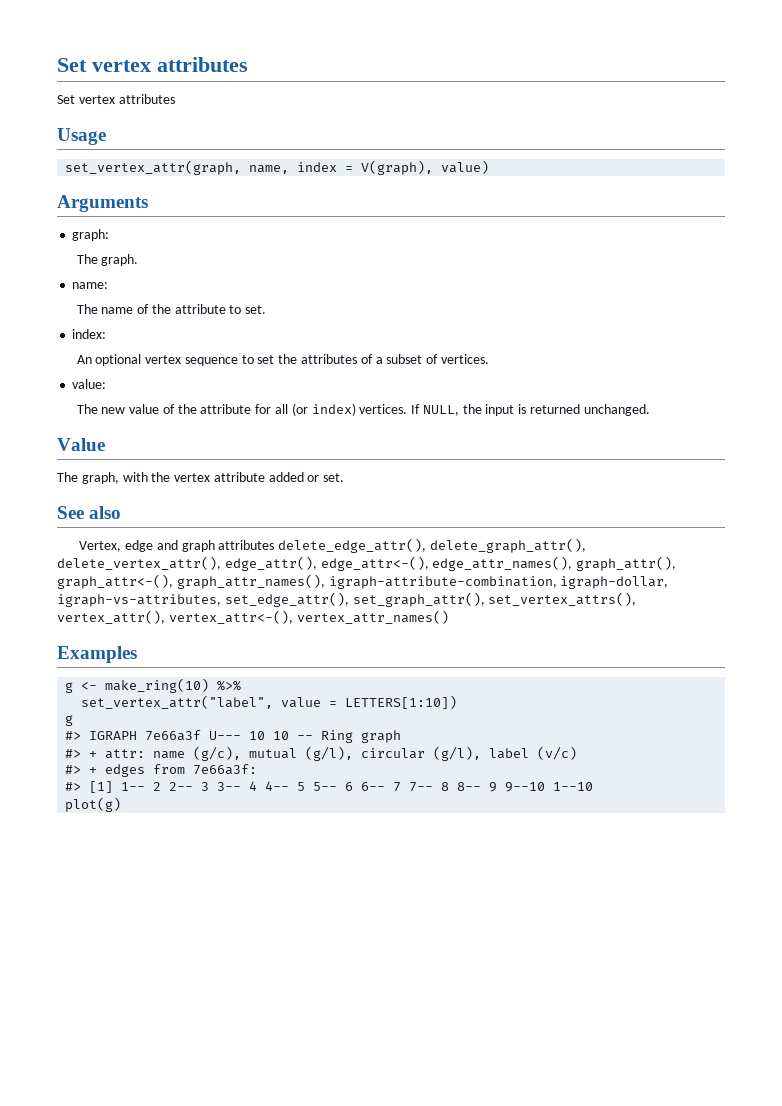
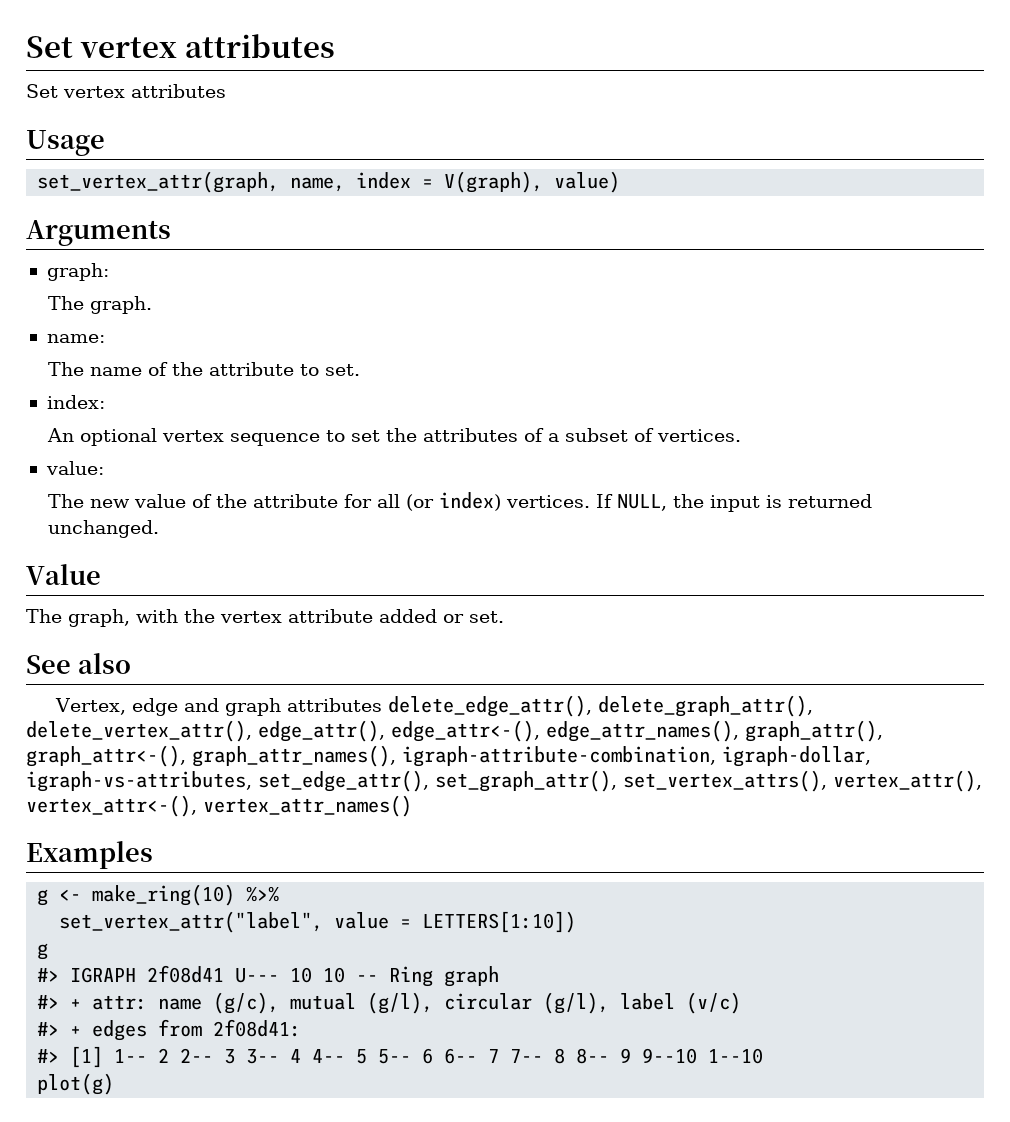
- #> IGRAPH 7e66a3f U--- 10 10 -- Ring graph
+ #> IGRAPH 2f08d41 U--- 10 10 -- Ring graph
- #> + edges from 7e66a3f:
+ #> + edges from 2f08d41:

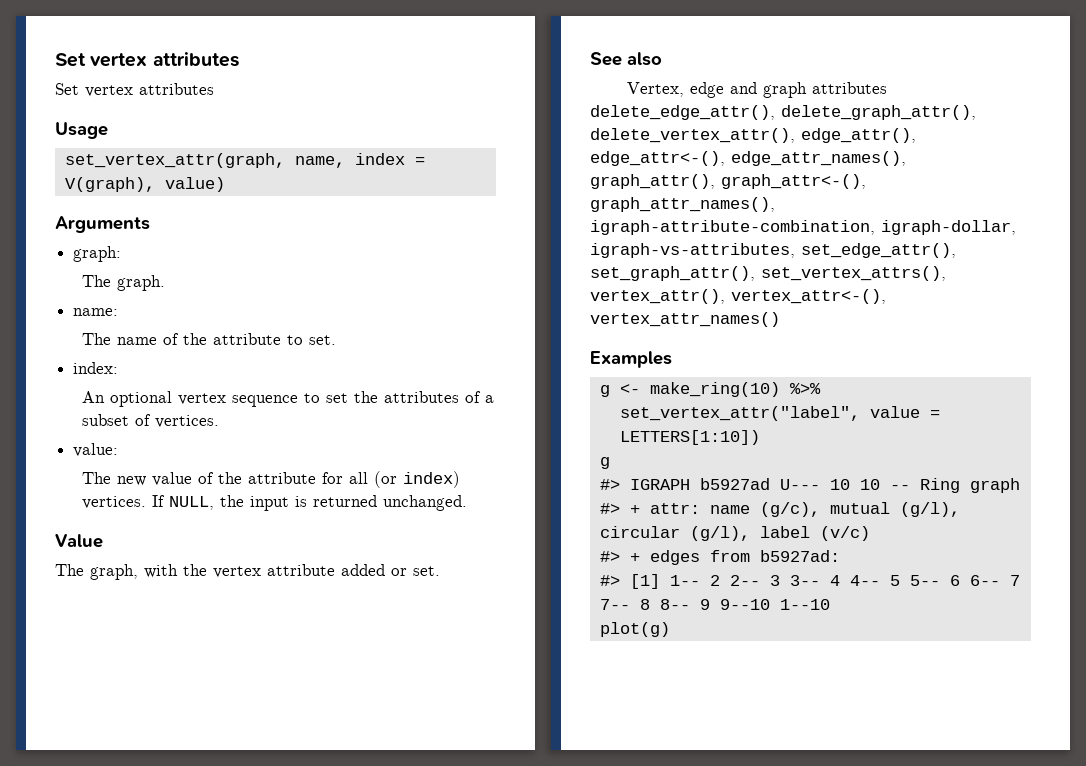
- #> IGRAPH 2f08d41 U--- 10 10 -- Ring graph
+ #> IGRAPH b5927ad U--- 10 10 -- Ring graph
- #> + edges from 2f08d41:
+ #> + edges from b5927ad:

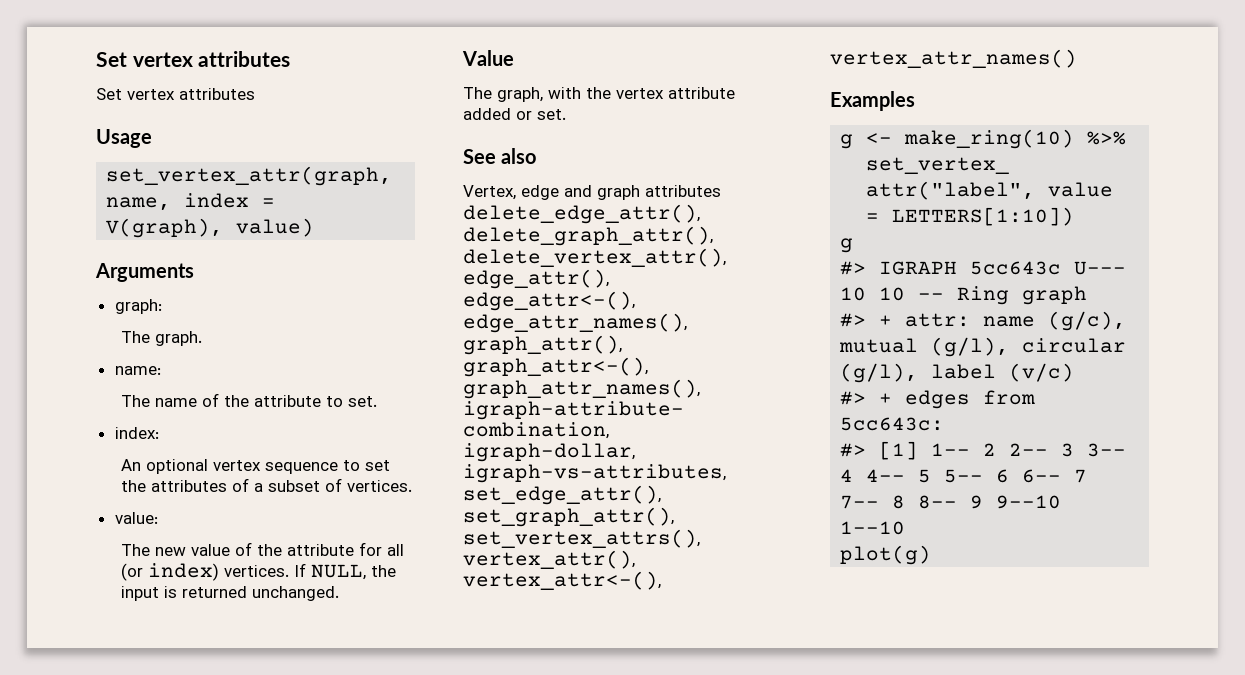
- #> IGRAPH b5927ad U--- 10 10 -- Ring graph
+ #> IGRAPH 5cc643c U--- 10 10 -- Ring graph
- #> + edges from b5927ad:
+ #> + edges from 5cc643c:

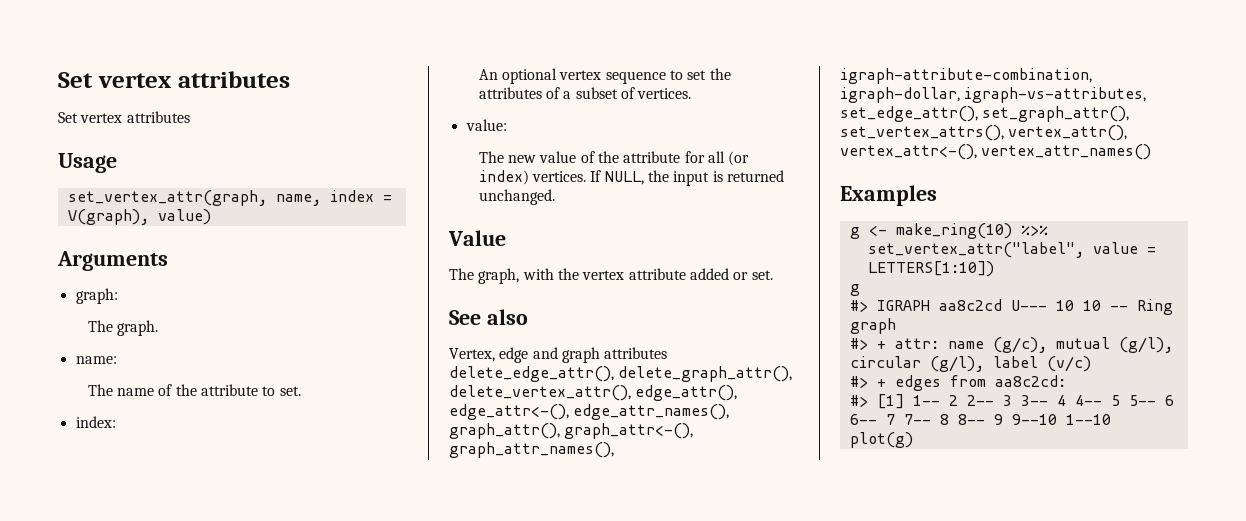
- #> IGRAPH 5cc643c U--- 10 10 -- Ring graph
+ #> IGRAPH aa8c2cd U--- 10 10 -- Ring graph
- #> + edges from 5cc643c:
+ #> + edges from aa8c2cd:

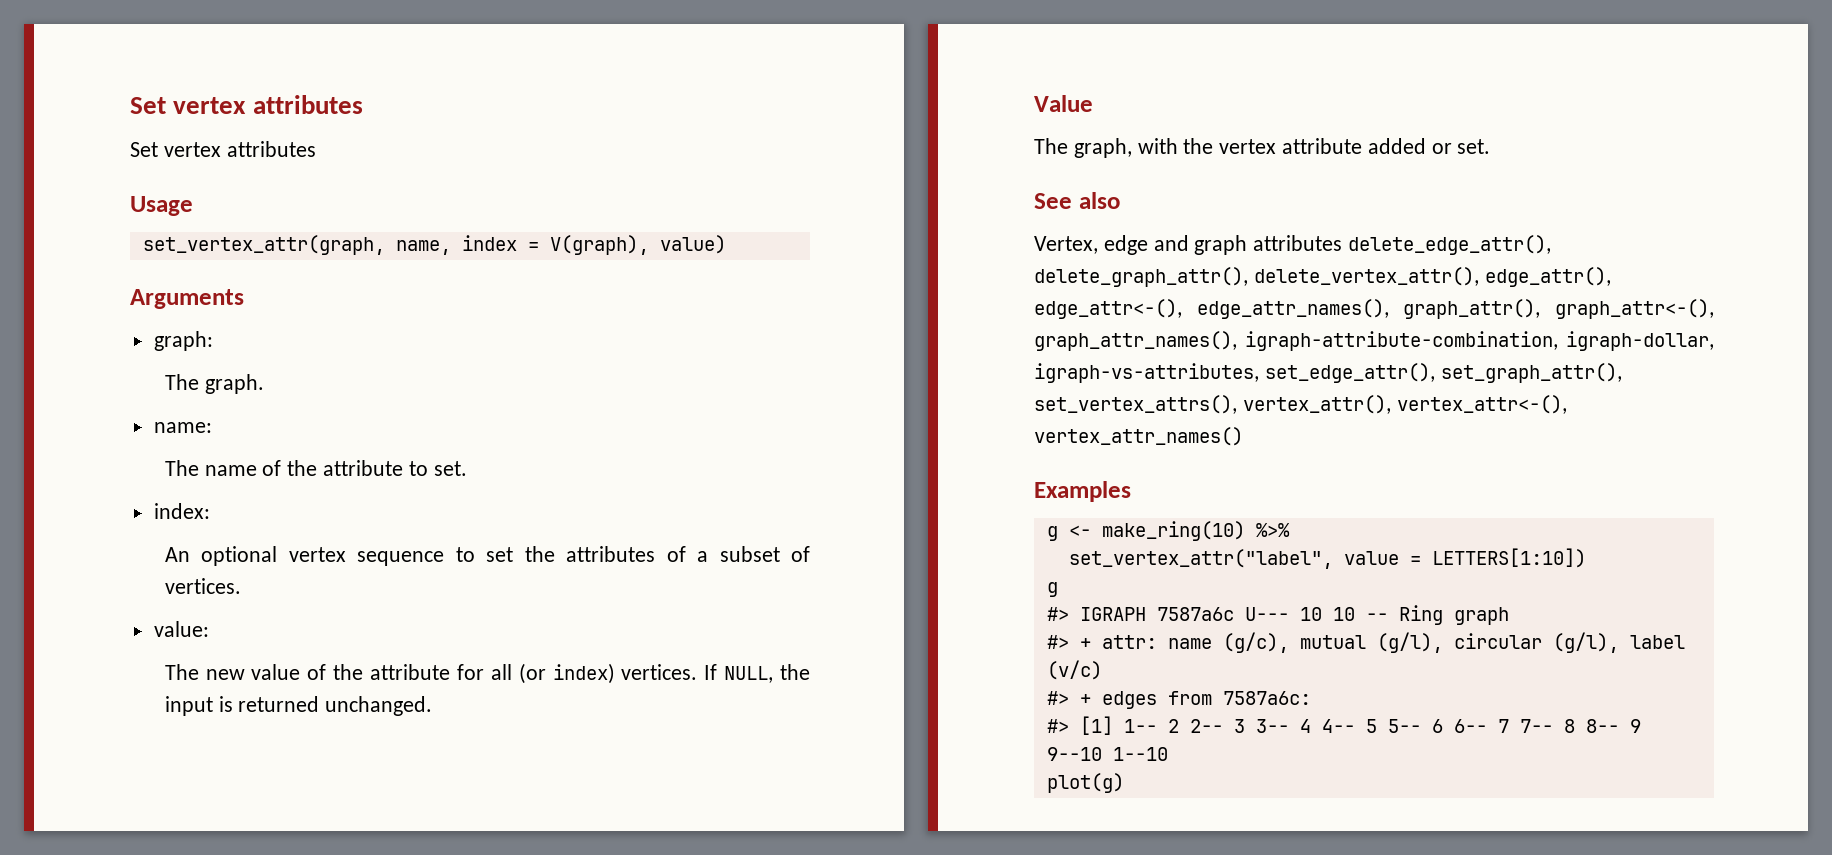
- #> IGRAPH aa8c2cd U--- 10 10 -- Ring graph
+ #> IGRAPH 7587a6c U--- 10 10 -- Ring graph
- #> + edges from aa8c2cd:
+ #> + edges from 7587a6c:

